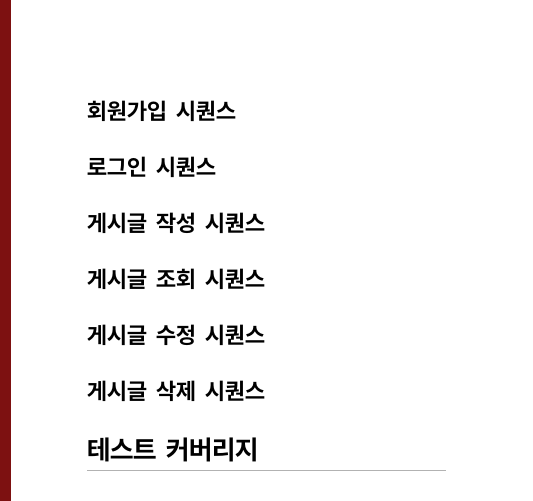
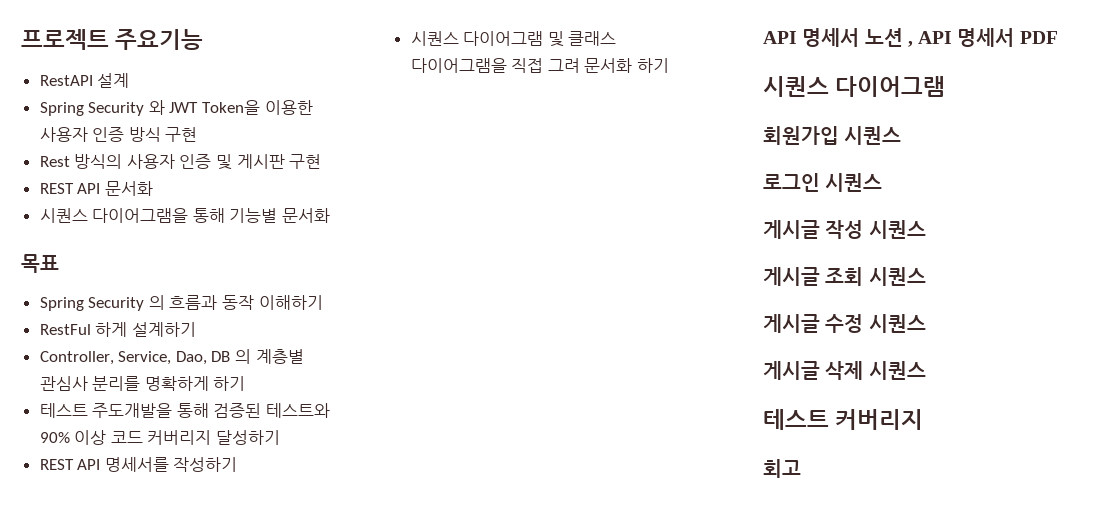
+ 프로젝트 주요기능
+ RestAPI 설계
+ Spring Security 와 JWT Token을 이용한 사용자 인증 방식 구현
+ Rest 방식의 사용자 인증 및 게시판 구현
+ REST API 문서화
+ 시퀀스 다이어그램을 통해 기능별 문서화
+ 목표
+ Spring Security 의 흐름과 동작 이해하기
+ RestFul 하게 설계하기
+ Controller, Service, Dao, DB 의 계층별 관심사 분리를 명확하게 하기
+ 테스트 주도개발을 통해 검증된 테스트와 90% 이상 코드 커버리지 달성하기
+ REST API 명세서를 작성하기
+ 시퀀스 다이어그램 및 클래스 다이어그램을 직접 그려 문서화 하기
+ API 명세서 노션 , API 명세서 PDF
+ 시퀀스 다이어그램
+ 회고

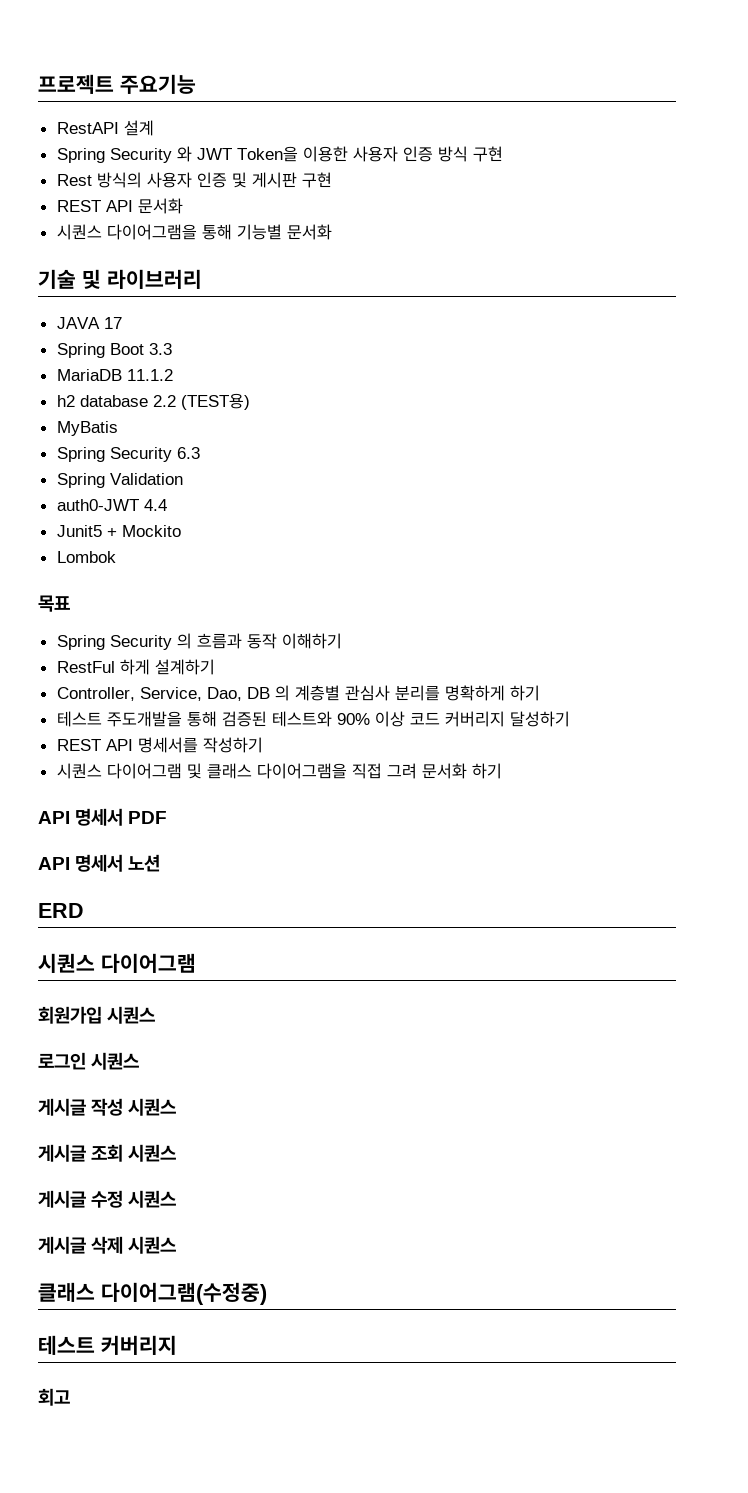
+ 기술 및 라이브러리
+ JAVA 17
+ Spring Boot 3.3
+ MariaDB 11.1.2
+ h2 database 2.2 (TEST용)
+ MyBatis
+ Spring Security 6.3
+ Spring Validation
+ auth0-JWT 4.4
+ Junit5 + Mockito
+ Lombok
- API 명세서 노션 , API 명세서 PDF
+ API 명세서 PDF
+ API 명세서 노션
+ ERD
+ 클래스 다이어그램(수정중)

